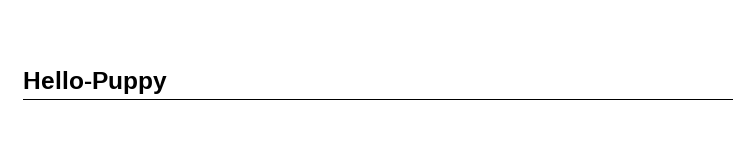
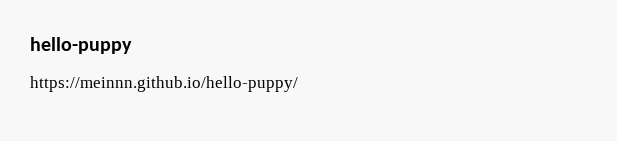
- Hello-Puppy
+ hello-puppy
+ https://meinnn.github.io/hello-puppy/

